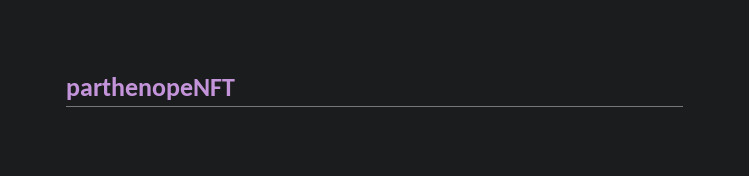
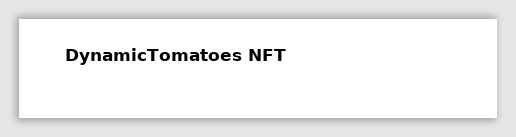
- parthenopeNFT
+ DynamicTomatoes NFT

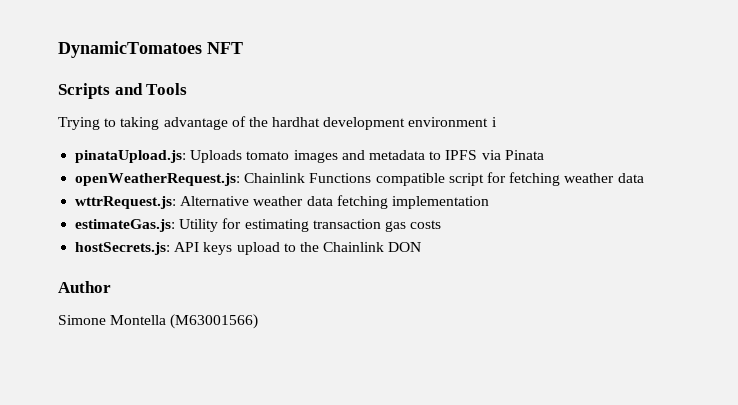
+ Scripts and Tools
+ Trying to taking advantage of the hardhat development environment i
+ pinataUpload.js: Uploads tomato images and metadata to IPFS via Pinata
+ openWeatherRequest.js: Chainlink Functions compatible script for fetching weather data
+ wttrRequest.js: Alternative weather data fetching implementation
+ estimateGas.js: Utility for estimating transaction gas costs
+ hostSecrets.js: API keys upload to the Chainlink DON
+ Author
+ Simone Montella (M63001566)

